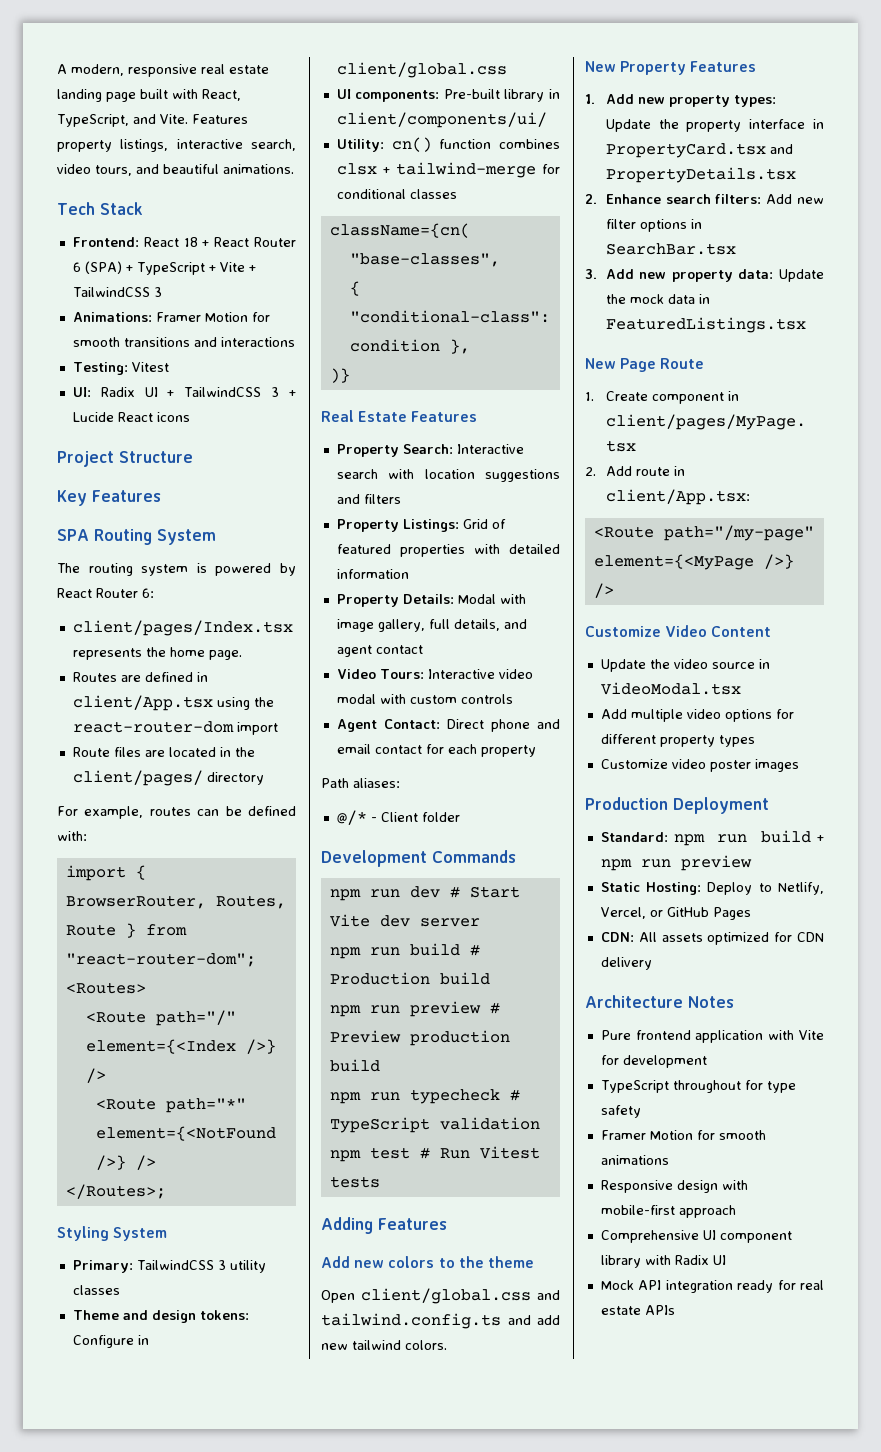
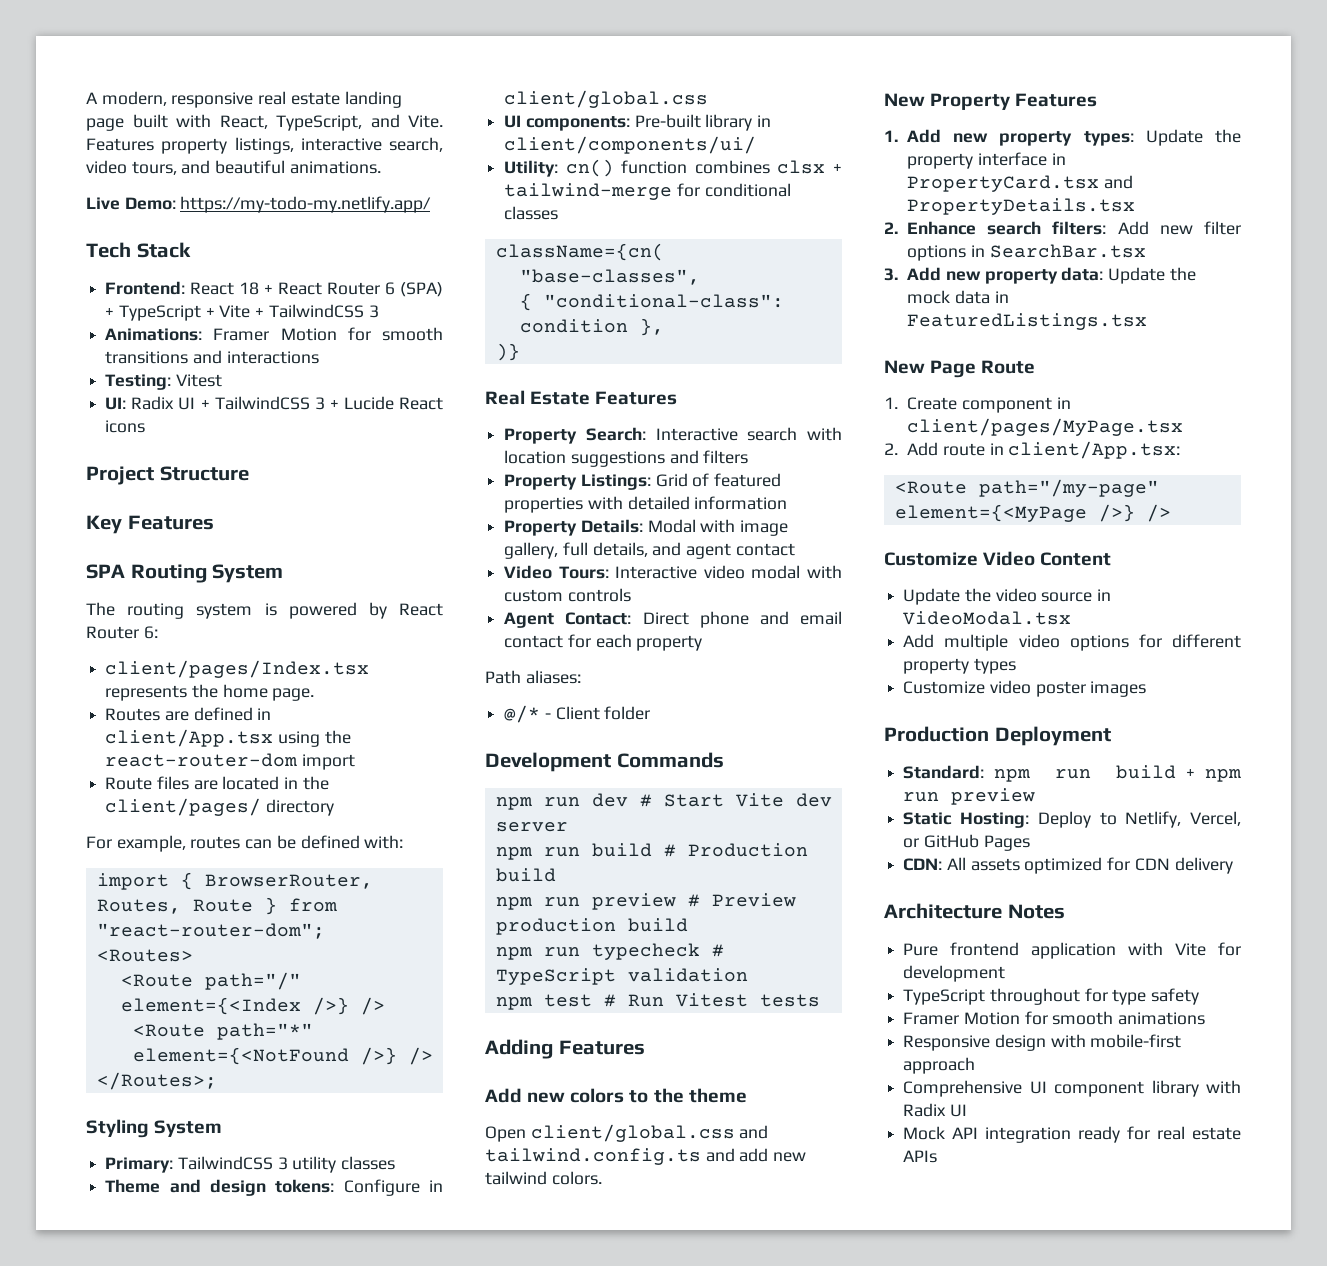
+ Live Demo: https://my-todo-my.netlify.app/

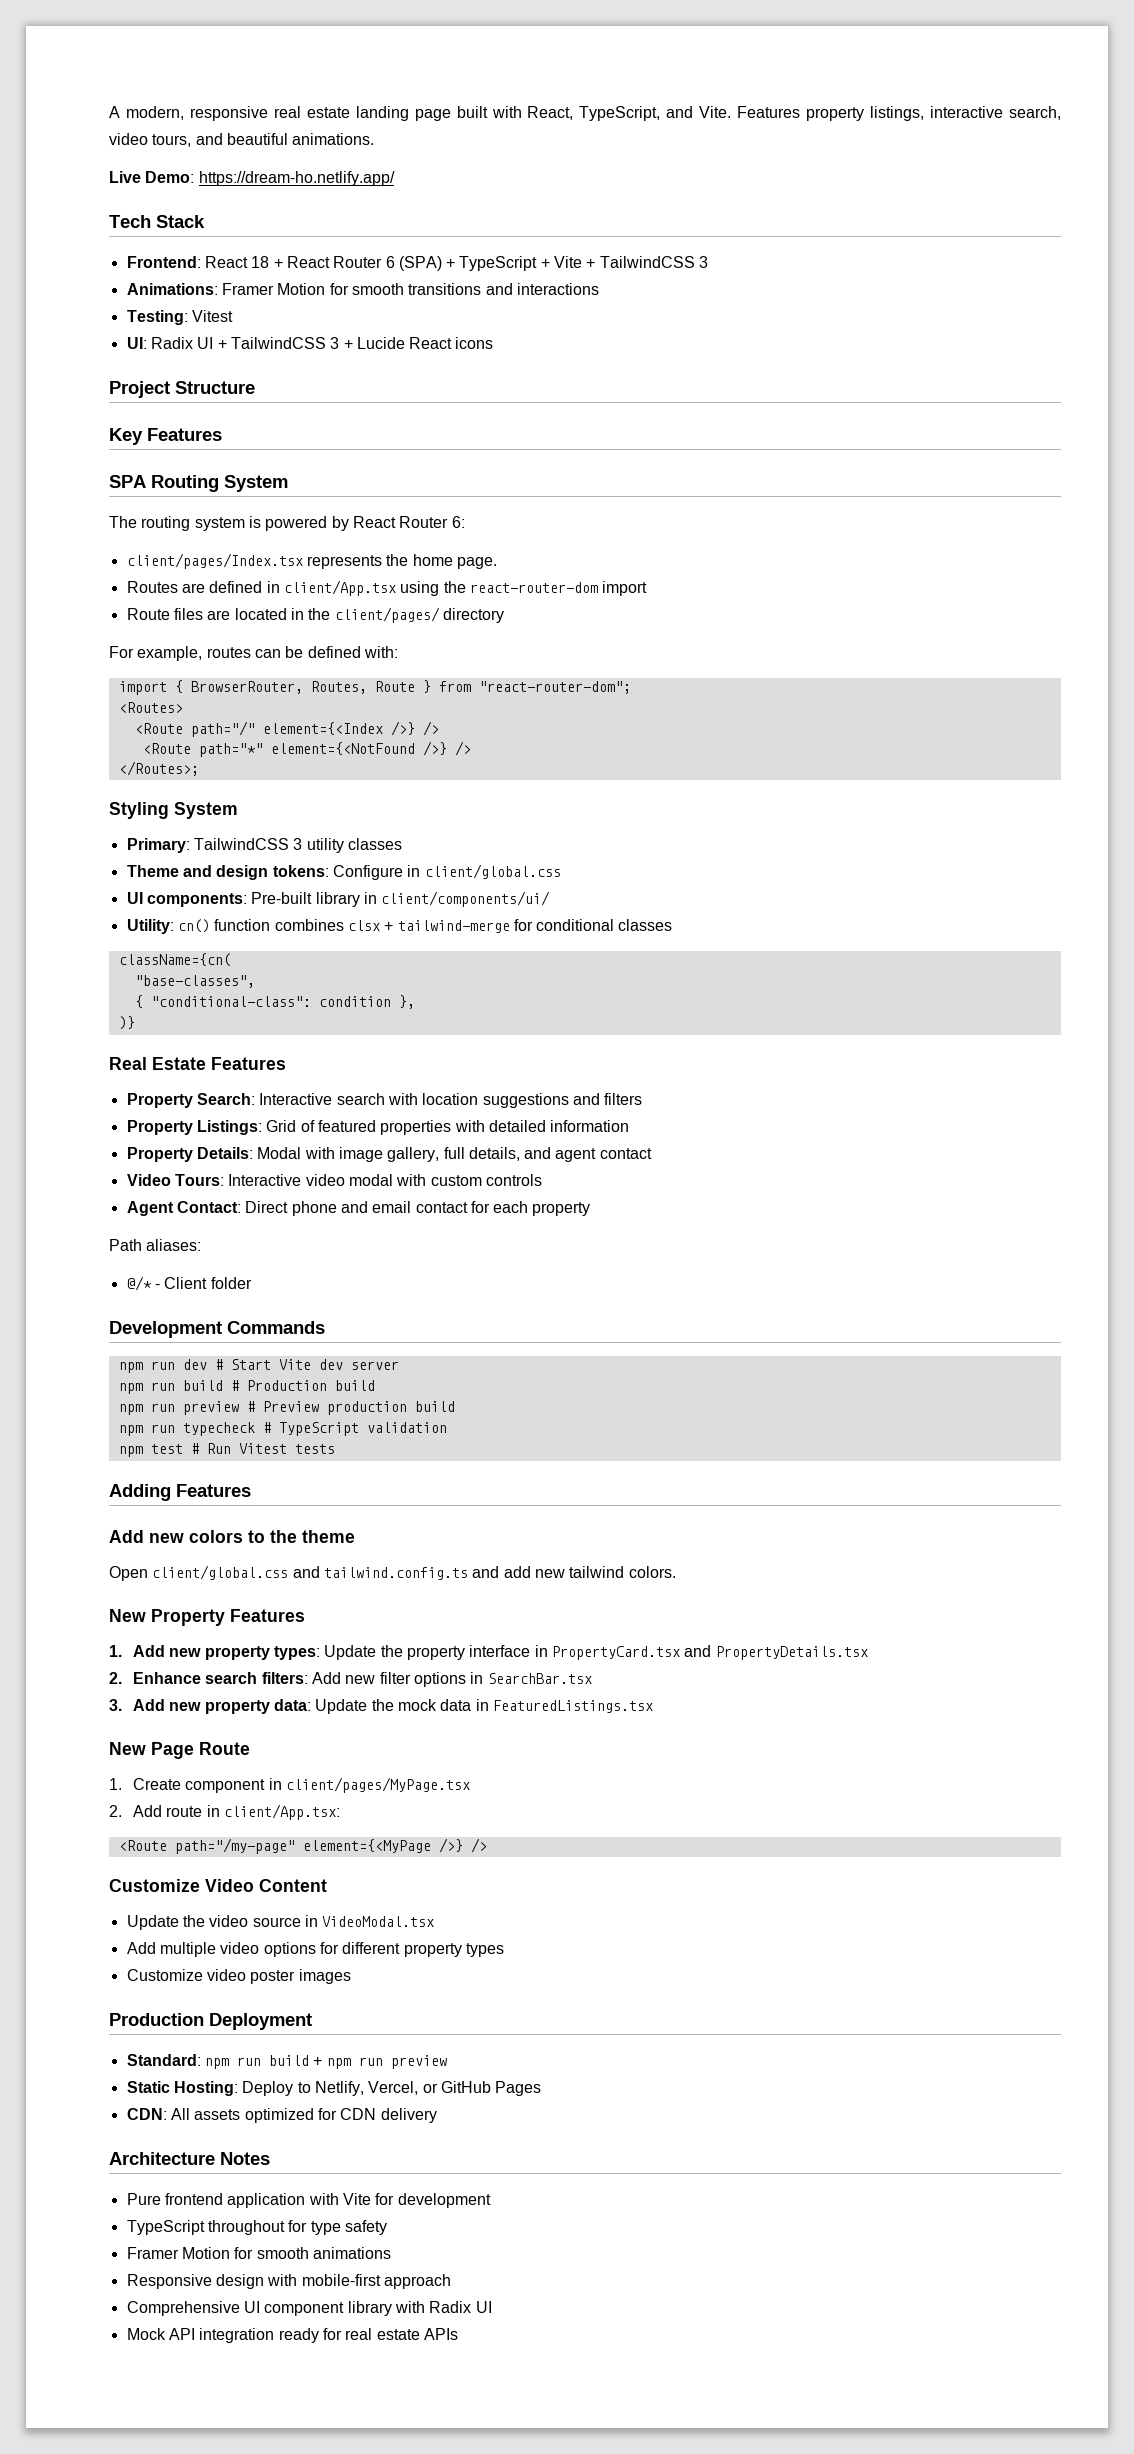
- Live Demo: https://my-todo-my.netlify.app/
+ Live Demo: https://dream-ho.netlify.app/

